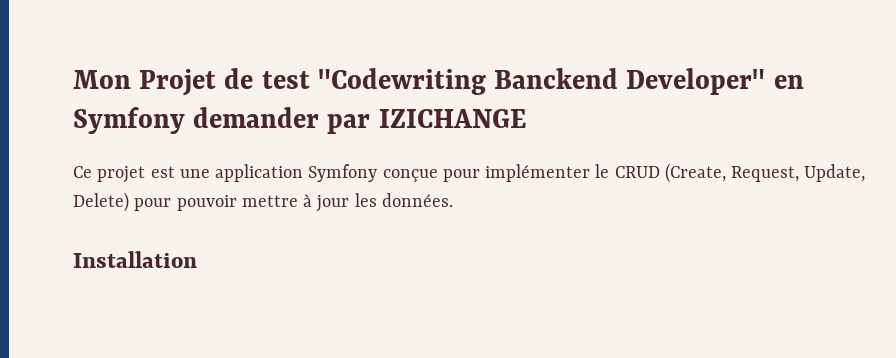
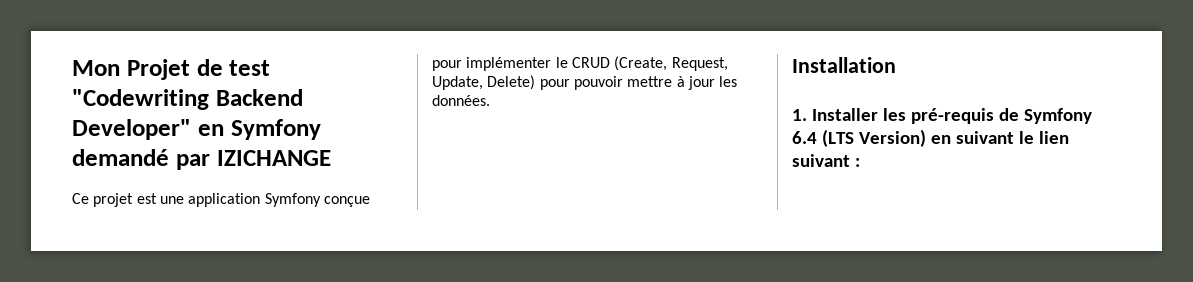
- Mon Projet de test "Codewriting Banckend Developer" en Symfony demander par IZICHANGE
+ Mon Projet de test "Codewriting Backend Developer" en Symfony demandé par IZICHANGE
+ 1. Installer les pré-requis de Symfony 6.4 (LTS Version) en suivant le lien suivant :

